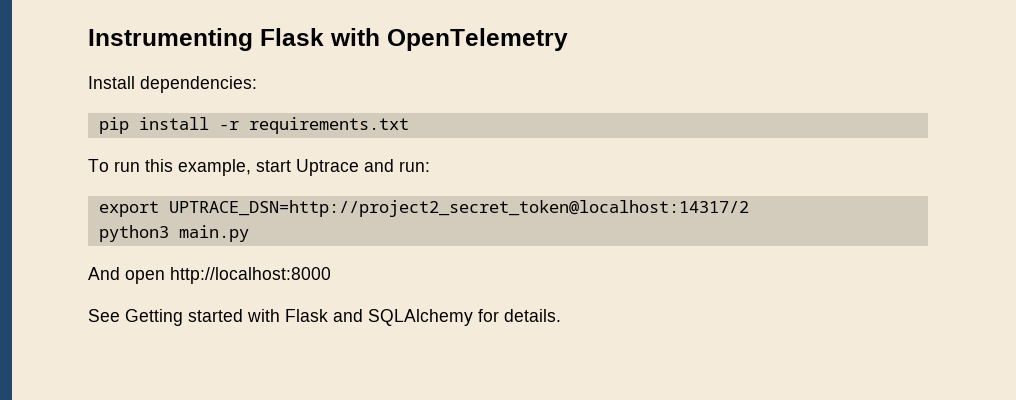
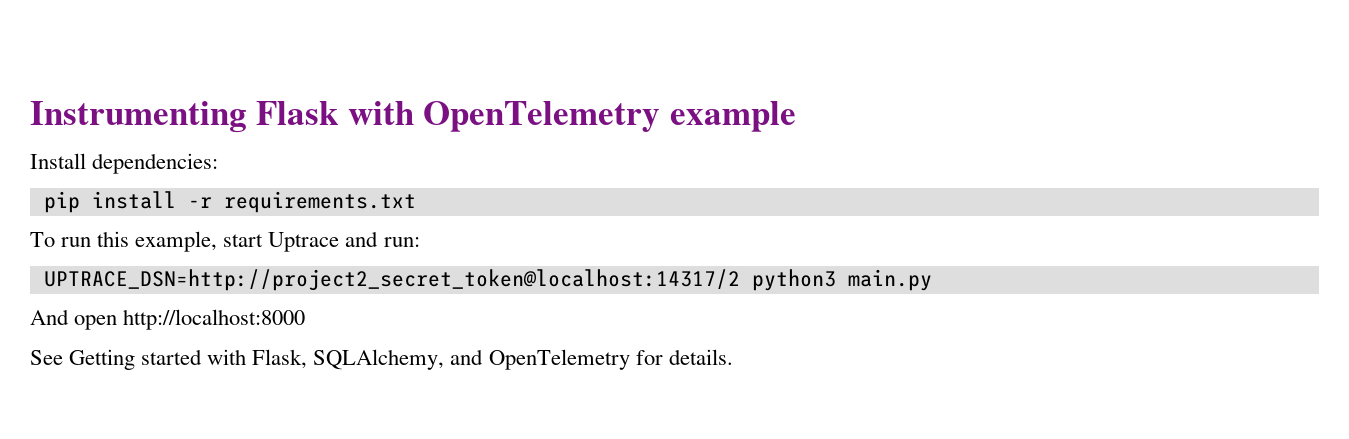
- Instrumenting Flask with OpenTelemetry
+ Instrumenting Flask with OpenTelemetry example
- export UPTRACE_DSN=http://project2_secret_token@localhost:14317/2
- python3 main.py
+ UPTRACE_DSN=http://project2_secret_token@localhost:14317/2 python3 main.py
- See Getting started with Flask and SQLAlchemy for details.
+ See Getting started with Flask, SQLAlchemy, and OpenTelemetry for details.

